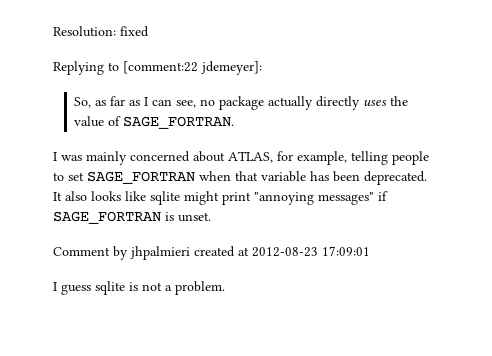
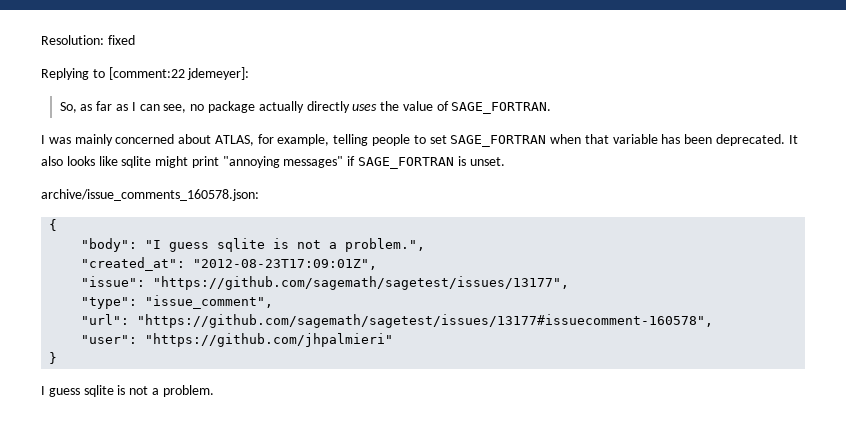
- Comment by jhpalmieri created at 2012-08-23 17:09:01
+ archive/issue_comments_160578.json:
+ {
+ "body": "I guess sqlite is not a problem.",
+ "created_at": "2012-08-23T17:09:01Z",
+ "issue": "https://github.com/sagemath/sagetest/issues/13177",
+ "type": "issue_comment",
+ "url": "https://github.com/sagemath/sagetest/issues/13177#issuecomment-160578",
+ "user": "https://github.com/jhpalmieri"
+ }

